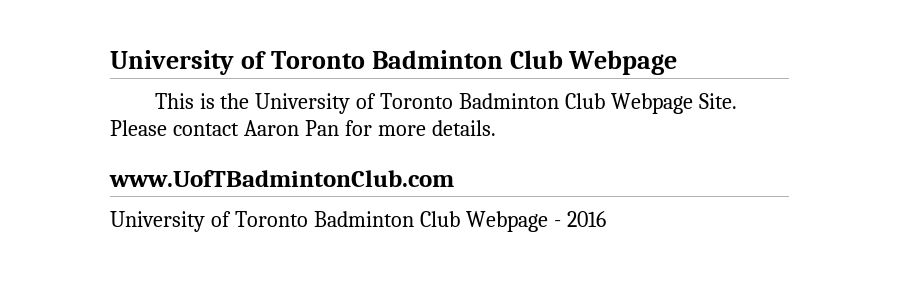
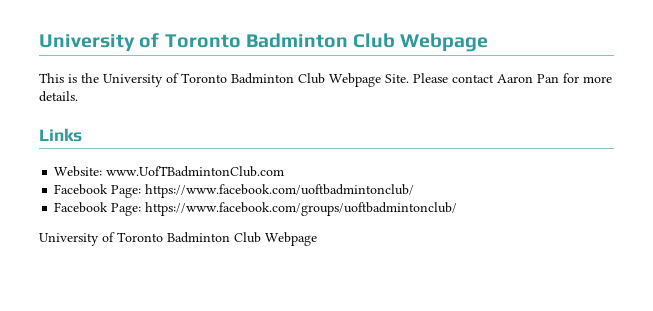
- www.UofTBadmintonClub.com
+ Links
+ Website: www.UofTBadmintonClub.com
- University of Toronto Badminton Club Webpage - 2016
+ Facebook Page: https://www.facebook.com/uoftbadmintonclub/
+ Facebook Page: https://www.facebook.com/groups/uoftbadmintonclub/
+ University of Toronto Badminton Club Webpage

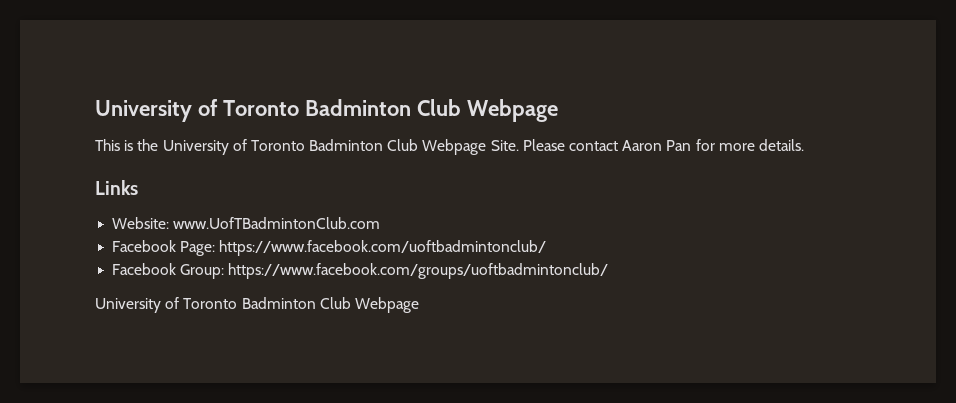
- Facebook Page: https://www.facebook.com/groups/uoftbadmintonclub/
+ Facebook Group: https://www.facebook.com/groups/uoftbadmintonclub/

